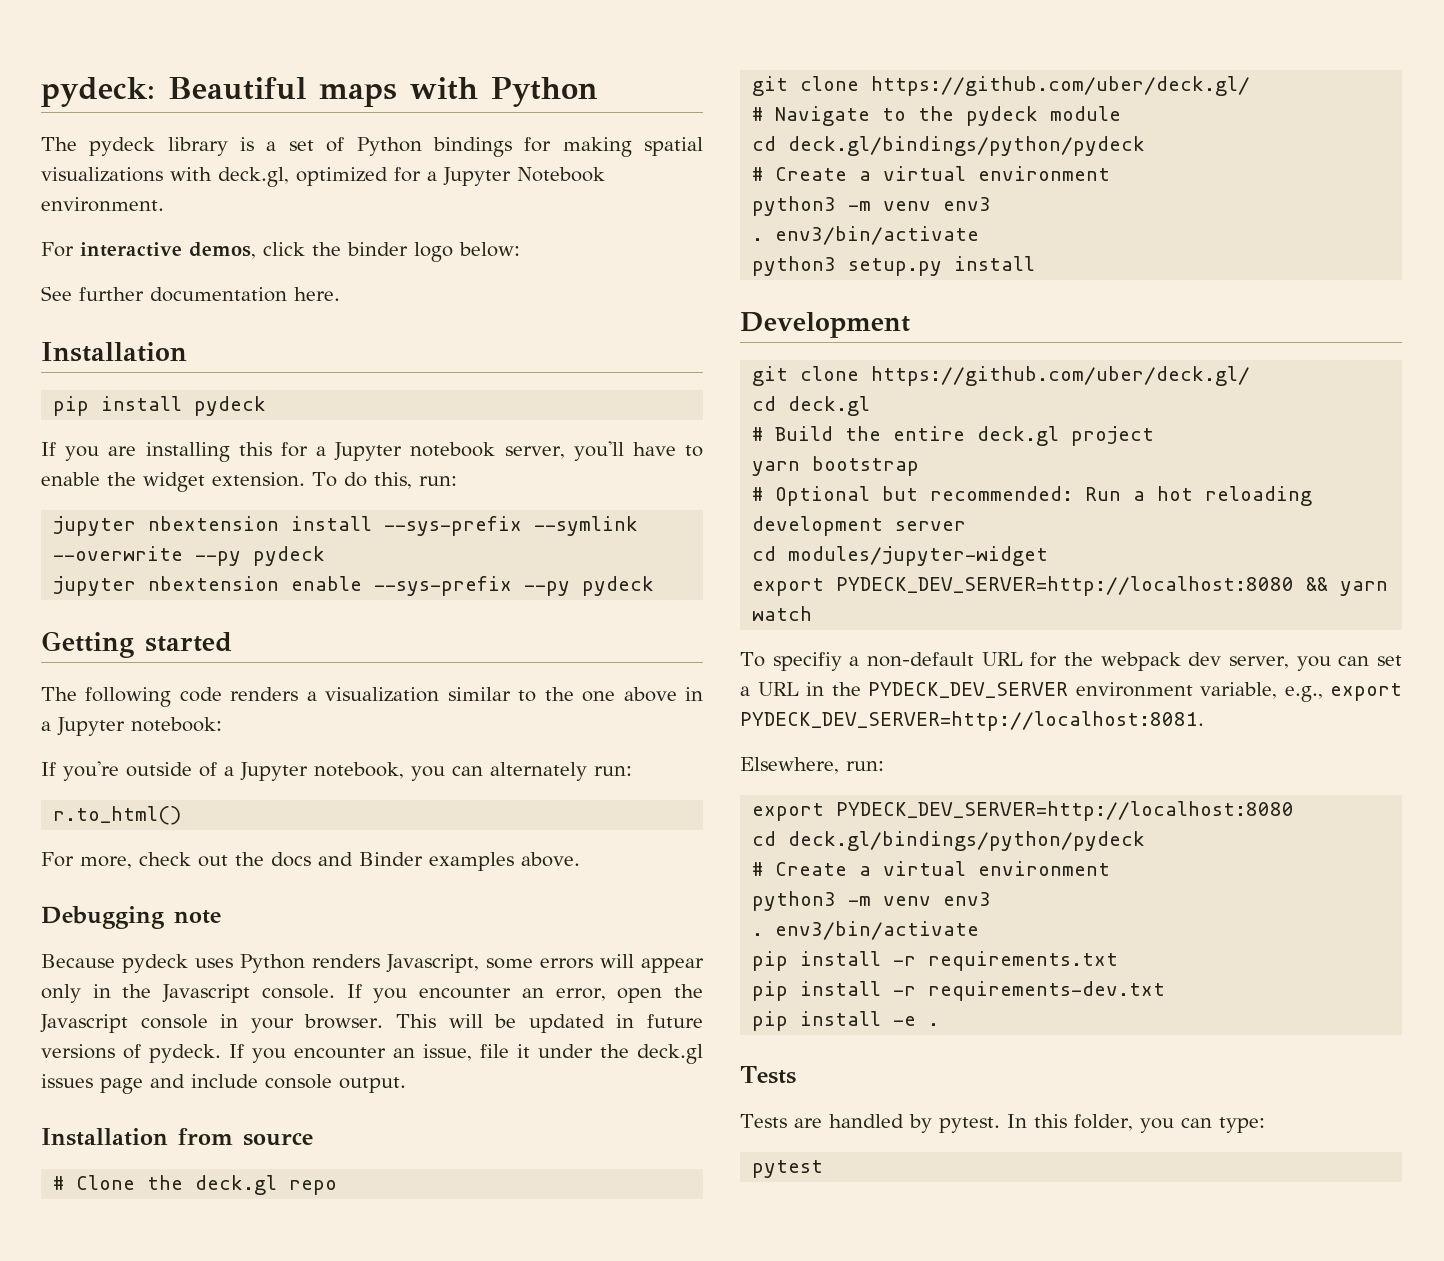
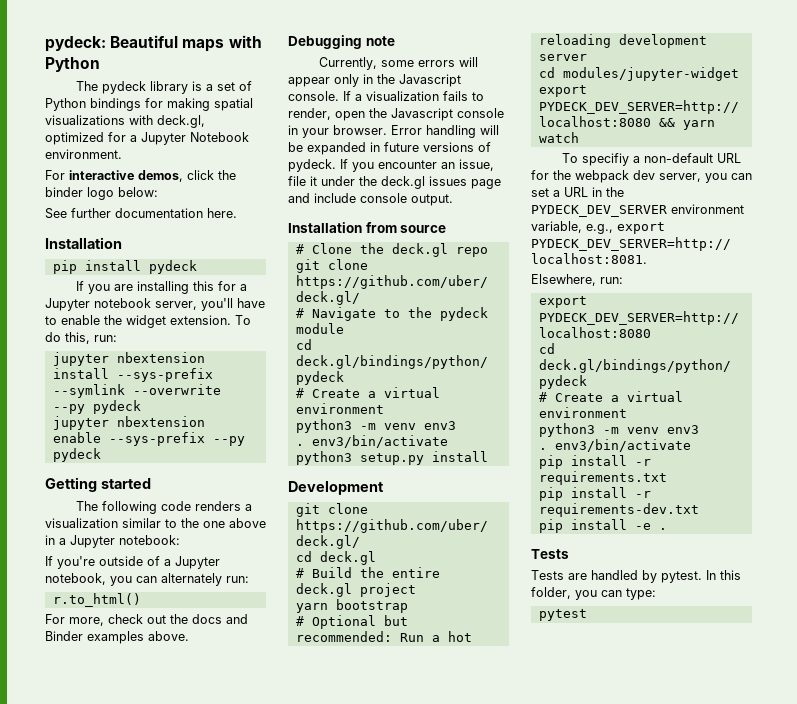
- Because pydeck uses Python renders Javascript, some errors will appear only in the Javascript console.
+ Currently, some errors will appear only in the Javascript console.
- If you encounter an error, open the Javascript console in your browser.
+ If a visualization fails to render, open the Javascript console in your browser.
- This will be updated in future versions of pydeck.
+ Error handling will be expanded in future versions of pydeck.

